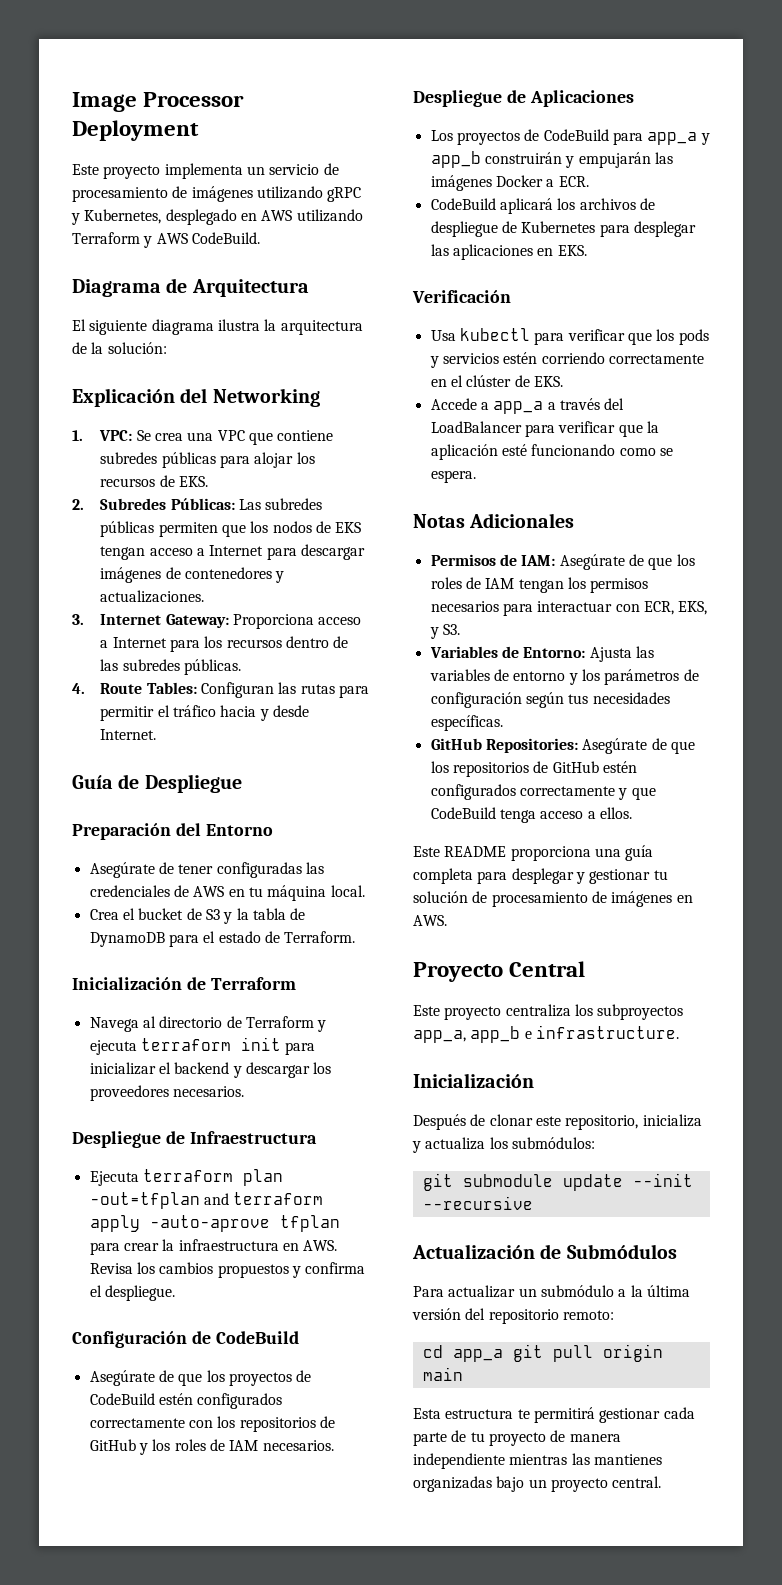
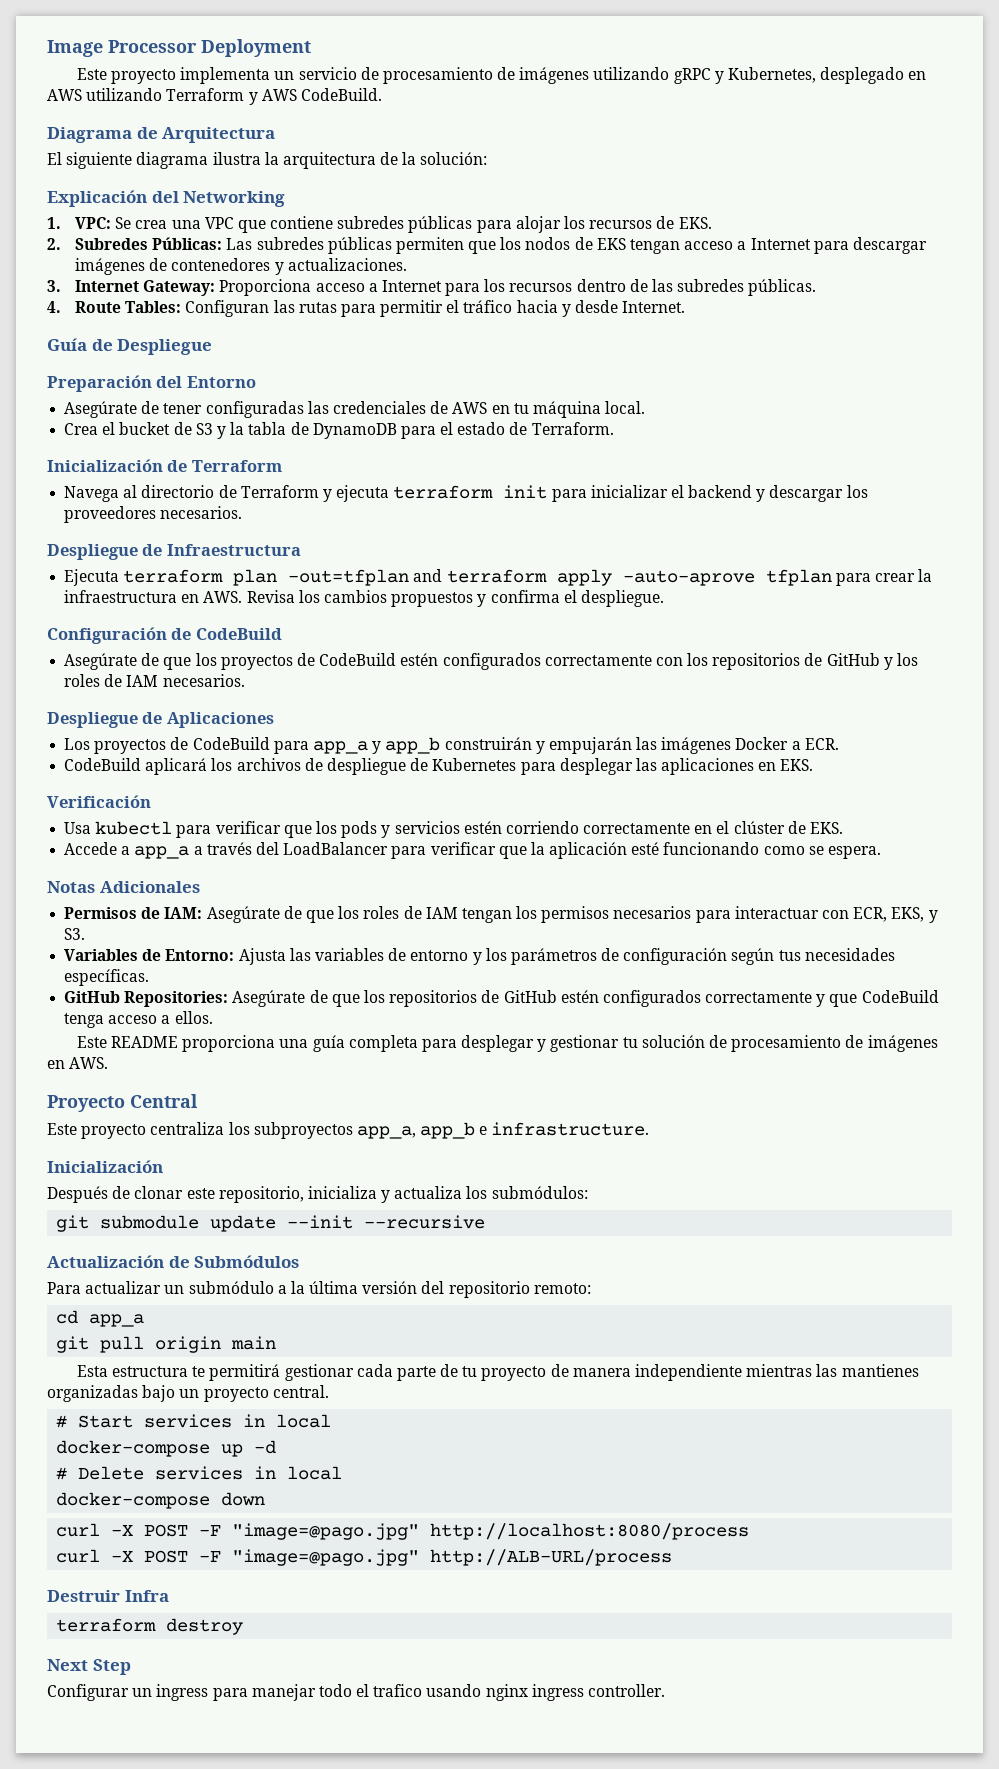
- cd app_a git pull origin main
+ cd app_a
+ git pull origin main
+ # Start services in local
+ docker-compose up -d
+ # Delete services in local
+ docker-compose down
+ curl -X POST -F "image=@pago.jpg" http://localhost:8080/process
+ curl -X POST -F "image=@pago.jpg" http://ALB-URL/process
+ Destruir Infra
+ terraform destroy
+ Next Step
+ Configurar un ingress para manejar todo el trafico usando nginx ingress controller.

